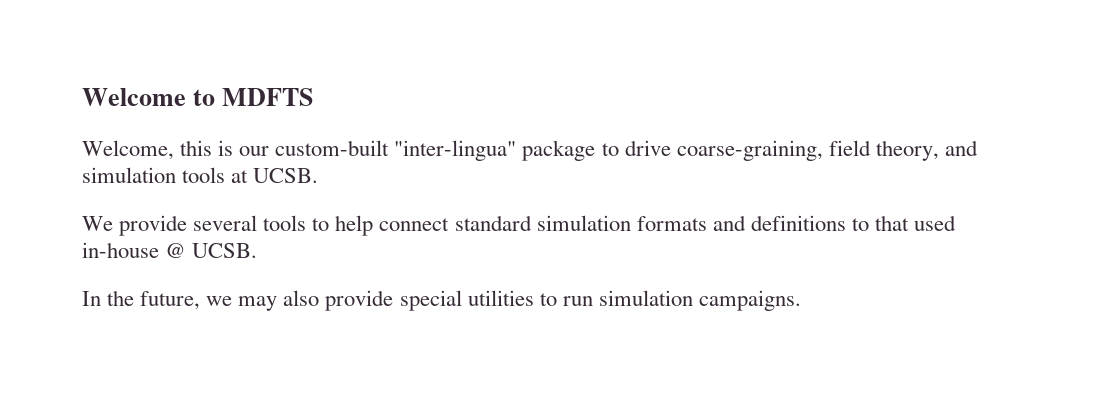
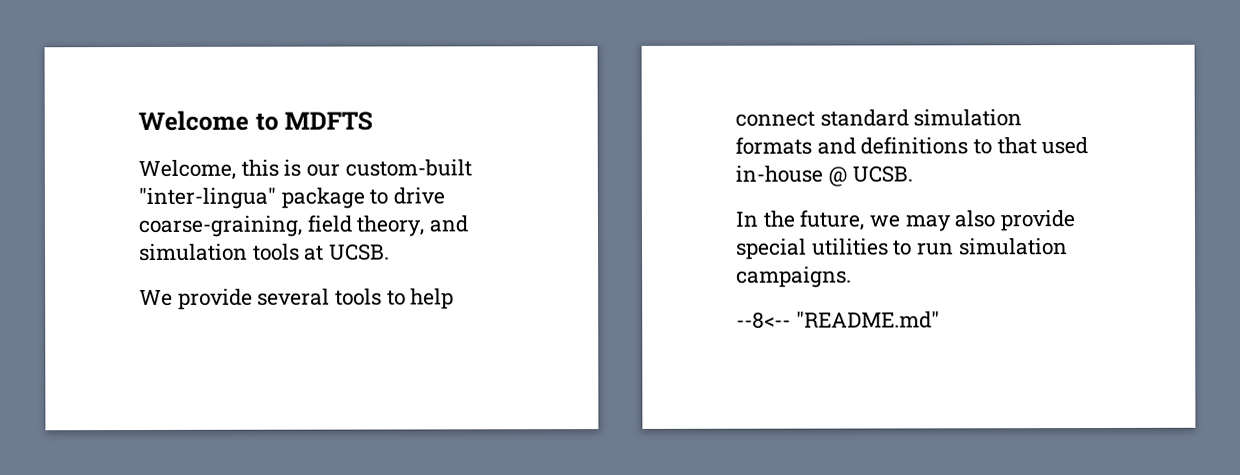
+ --8<-- "README.md"

